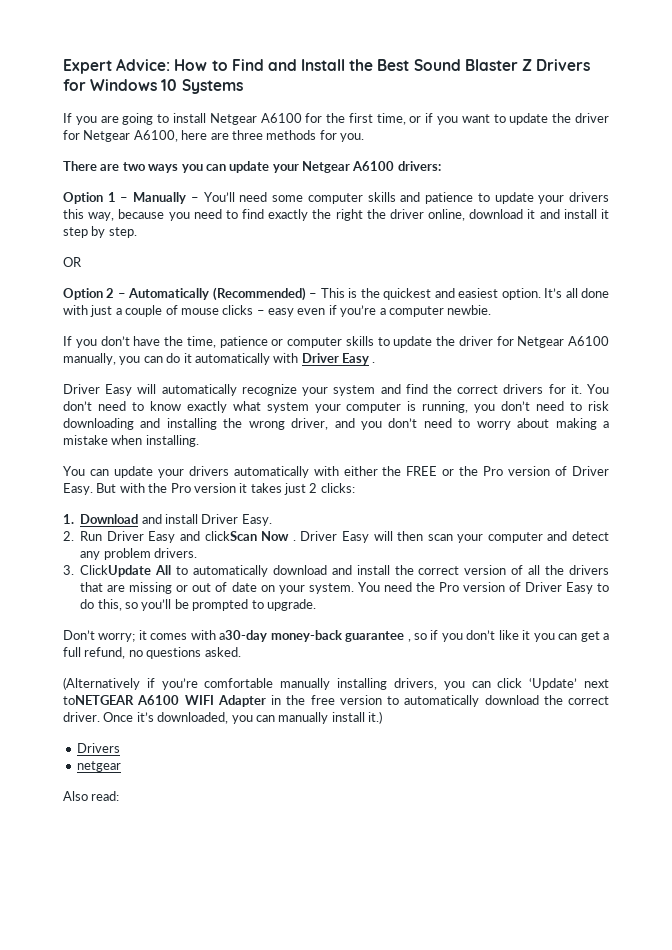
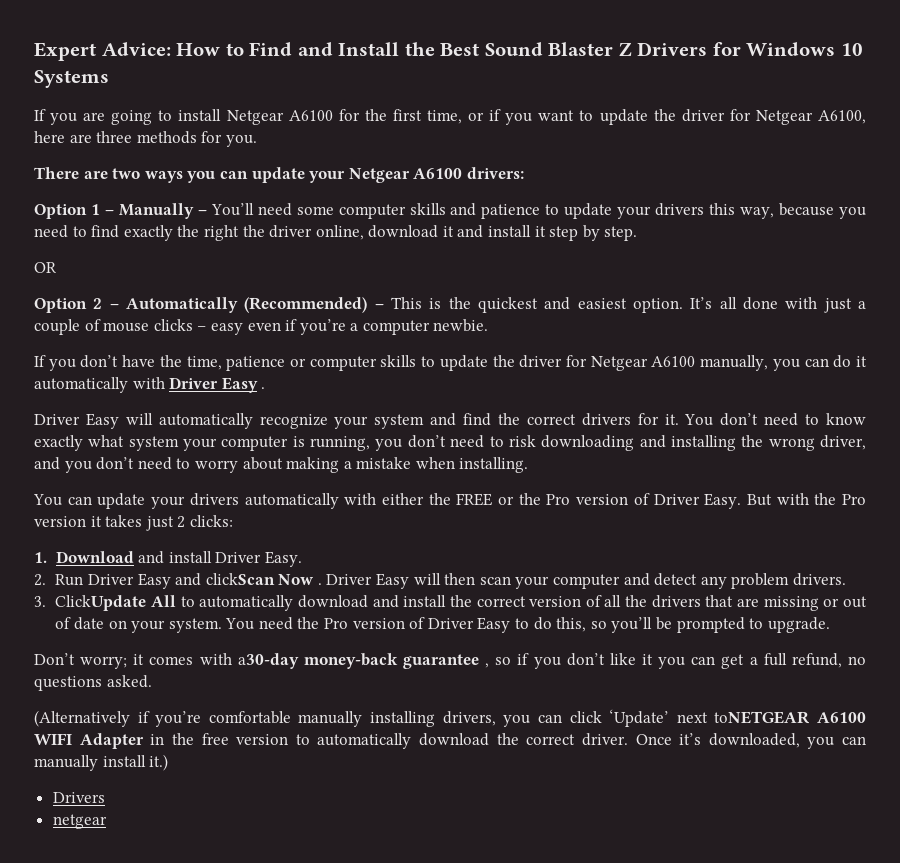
- Also read:

